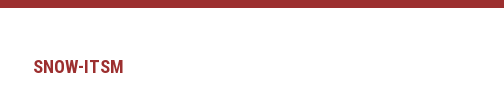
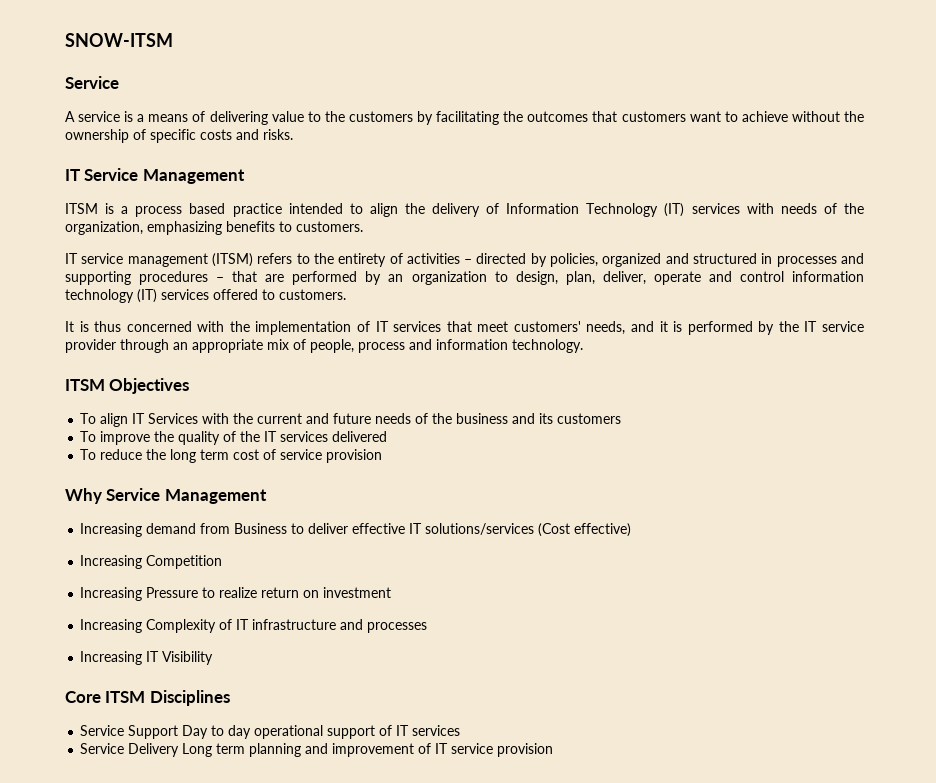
  SNOW-ITSM
+ Service
+ A service is a means of delivering value to the customers by facilitating the outcomes that customers want to achieve without the ownership of specific costs and risks.
+ IT Service Management
+ ITSM is a process based practice intended to align the delivery of Information Technology (IT) services with needs of the organization, emphasizing benefits to customers.
+ IT service management (ITSM) refers to the entirety of activities – directed by policies, organized and structured in processes and supporting procedures – that are performed by an organization to design, plan, deliver, operate and control information technology (IT) services offered to customers.
+ It is thus concerned with the implementation of IT services that meet customers' needs, and it is performed by the IT service provider through an appropriate mix of people, process and information technology.
+ ITSM Objectives
+ To align IT Services with the current and future needs of the business and its customers
+ To improve the quality of the IT services delivered
+ To reduce the long term cost of service provision
+ Why Service Management
+ Increasing demand from Business to deliver effective IT solutions/services (Cost effective)
+ Increasing Competition
+ Increasing Pressure to realize return on investment
+ Increasing Complexity of IT infrastructure and processes
+ Increasing IT Visibility
+ Core ITSM Disciplines
+ Service Support Day to day operational support of IT services
+ Service Delivery Long term planning and improvement of IT service provision

